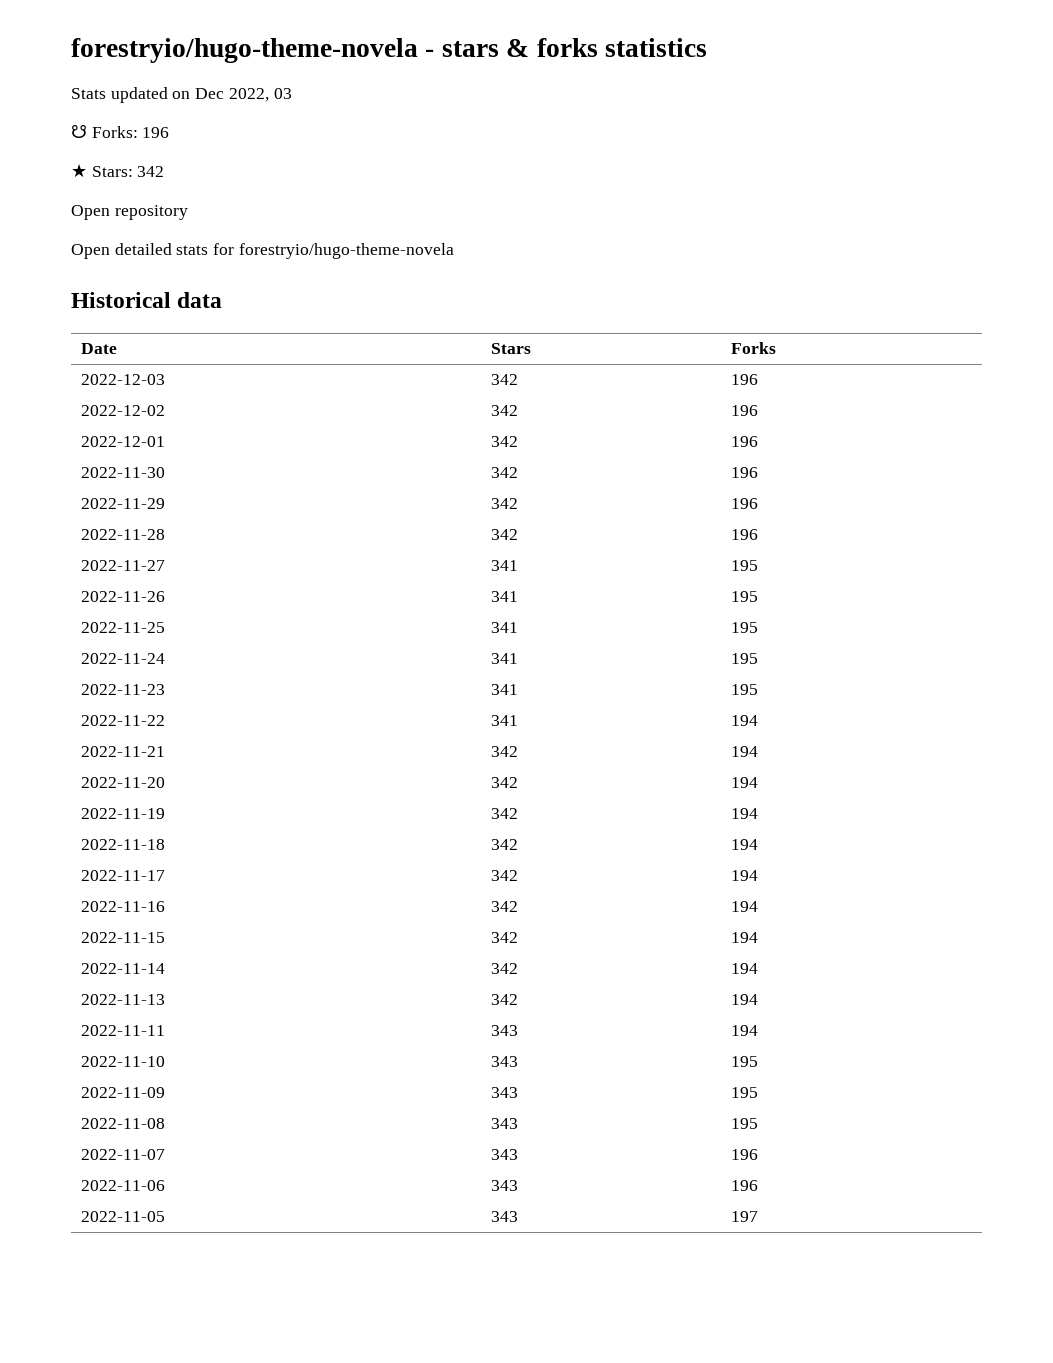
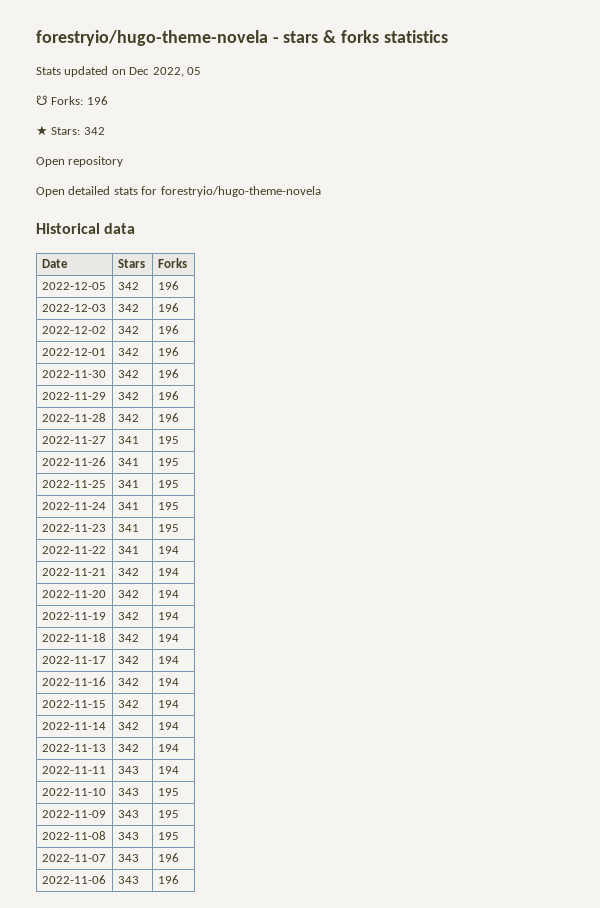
- Stats updated on Dec 2022, 03
+ Stats updated on Dec 2022, 05
+ 2022-12-05 | 342 | 196
- 2022-11-05 | 343 | 197

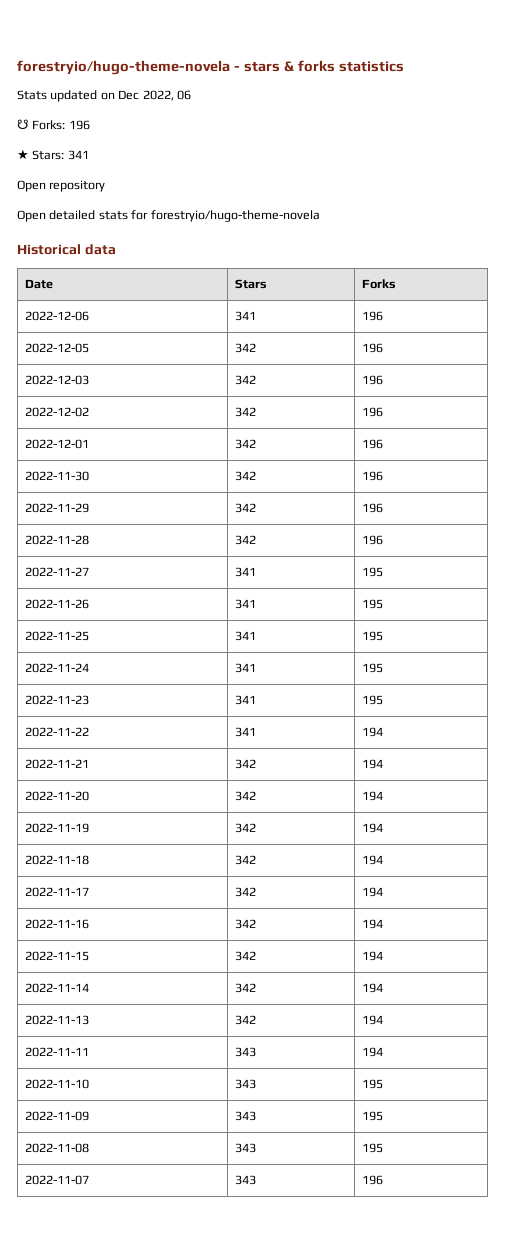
- Stats updated on Dec 2022, 05
+ Stats updated on Dec 2022, 06
- ★ Stars: 342
+ ★ Stars: 341
+ 2022-12-06 | 341 | 196
- 2022-11-06 | 343 | 196

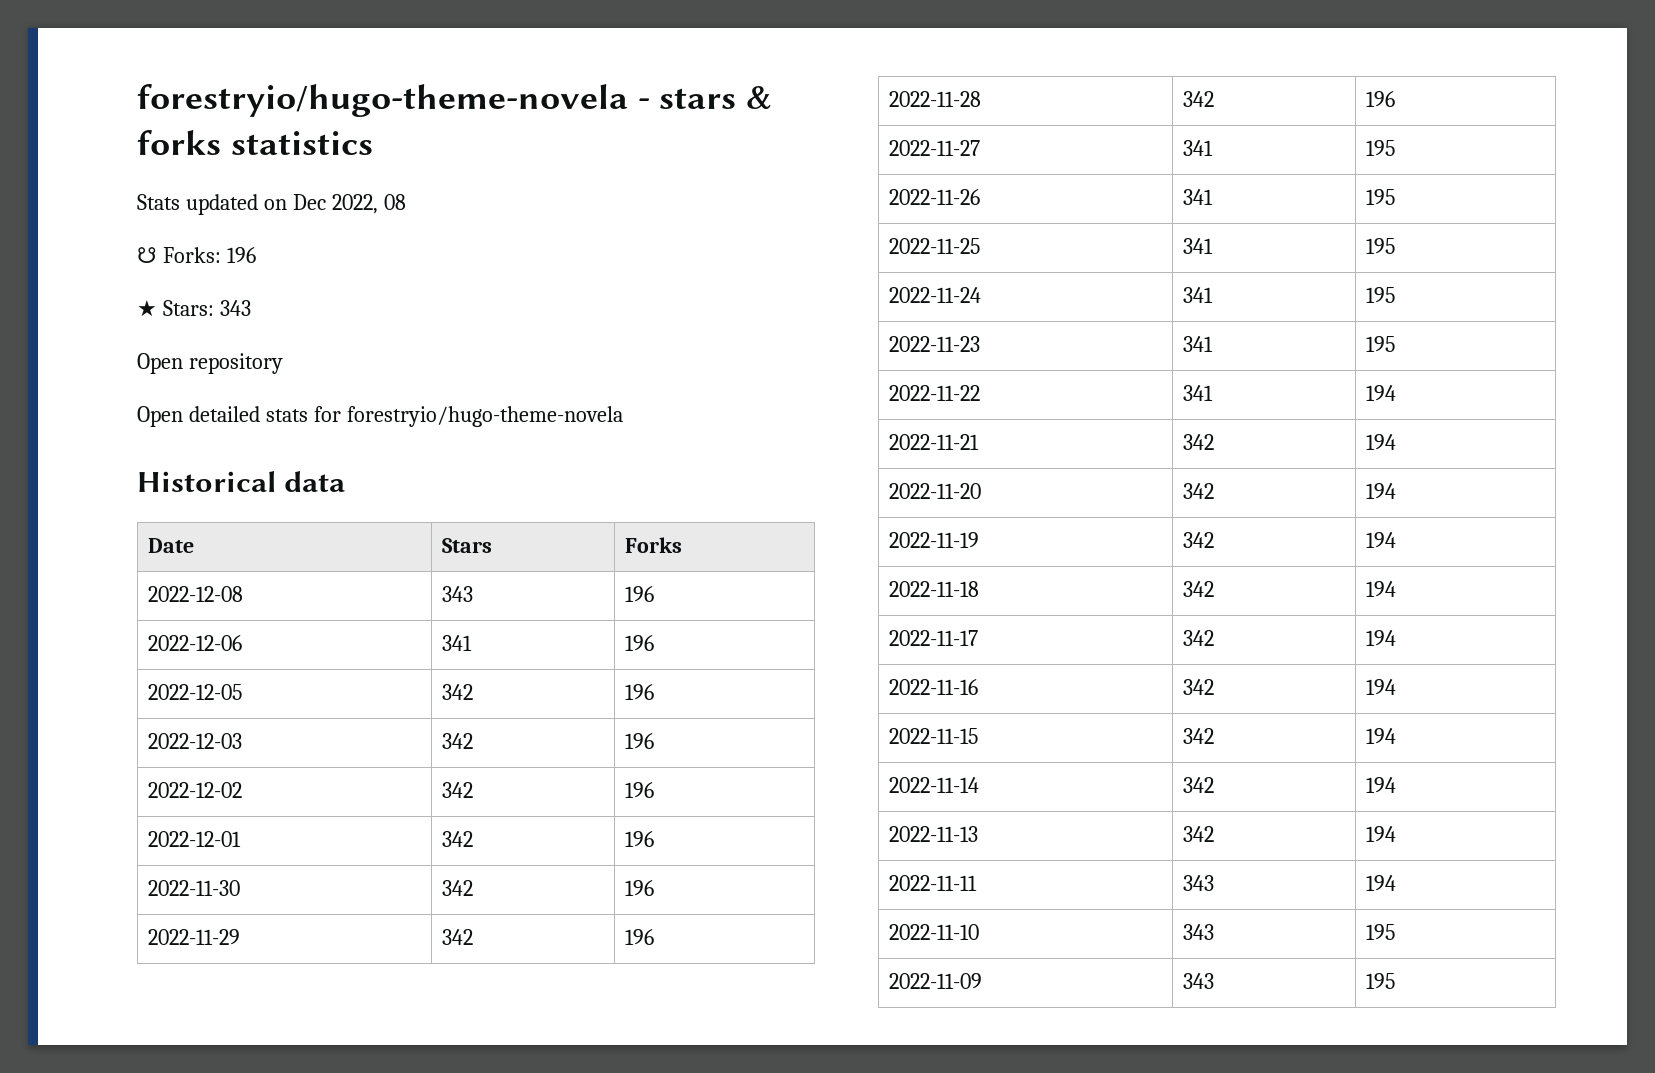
- Stats updated on Dec 2022, 06
+ Stats updated on Dec 2022, 08
- ★ Stars: 341
+ ★ Stars: 343
+ 2022-12-08 | 343 | 196
- 2022-11-08 | 343 | 195
- 2022-11-07 | 343 | 196

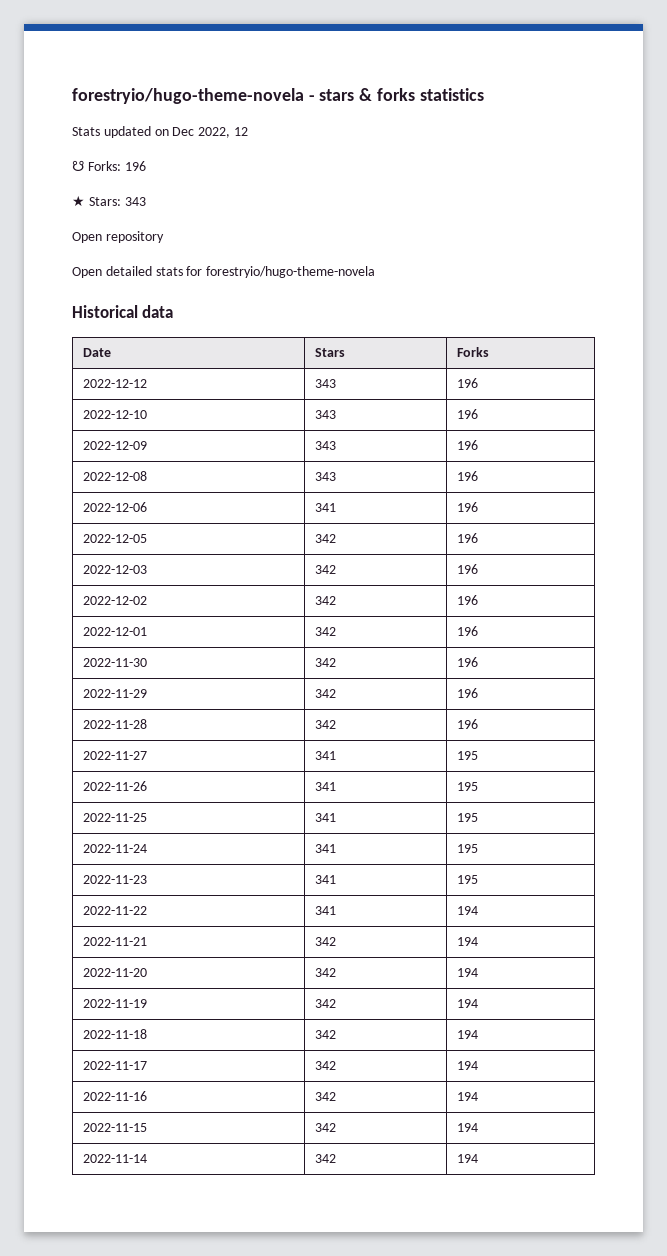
- Stats updated on Dec 2022, 08
+ Stats updated on Dec 2022, 12
+ 2022-12-12 | 343 | 196
+ 2022-12-10 | 343 | 196
+ 2022-12-09 | 343 | 196
- 2022-11-13 | 342 | 194
- 2022-11-11 | 343 | 194
- 2022-11-10 | 343 | 195
- 2022-11-09 | 343 | 195

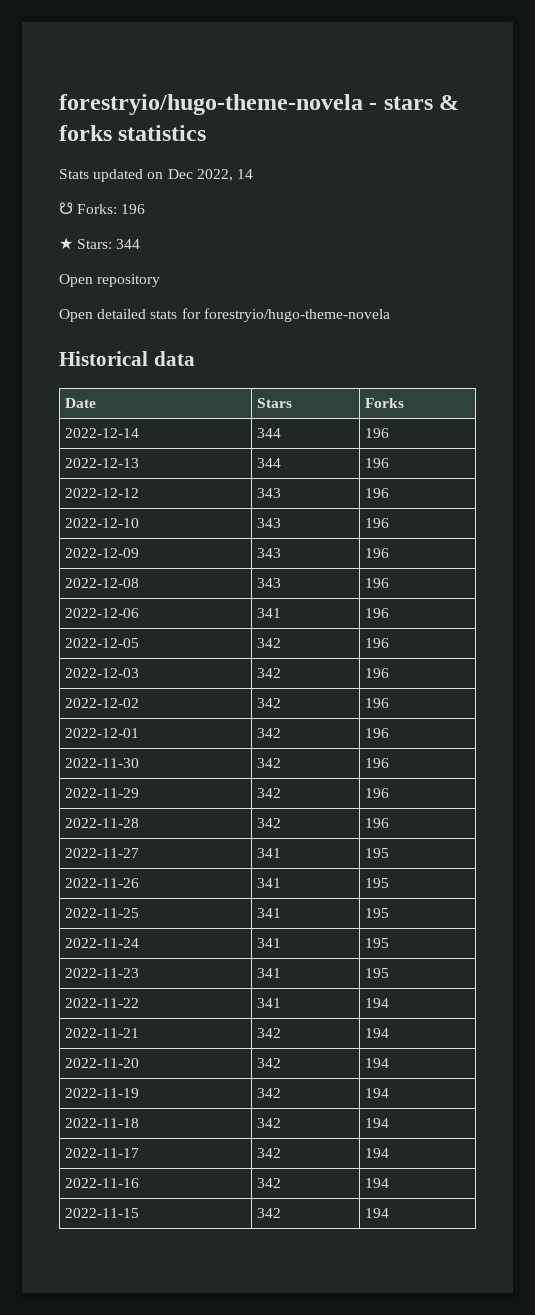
- Stats updated on Dec 2022, 12
+ Stats updated on Dec 2022, 14
- ★ Stars: 343
+ ★ Stars: 344
+ 2022-12-14 | 344 | 196
+ 2022-12-13 | 344 | 196
- 2022-11-14 | 342 | 194

